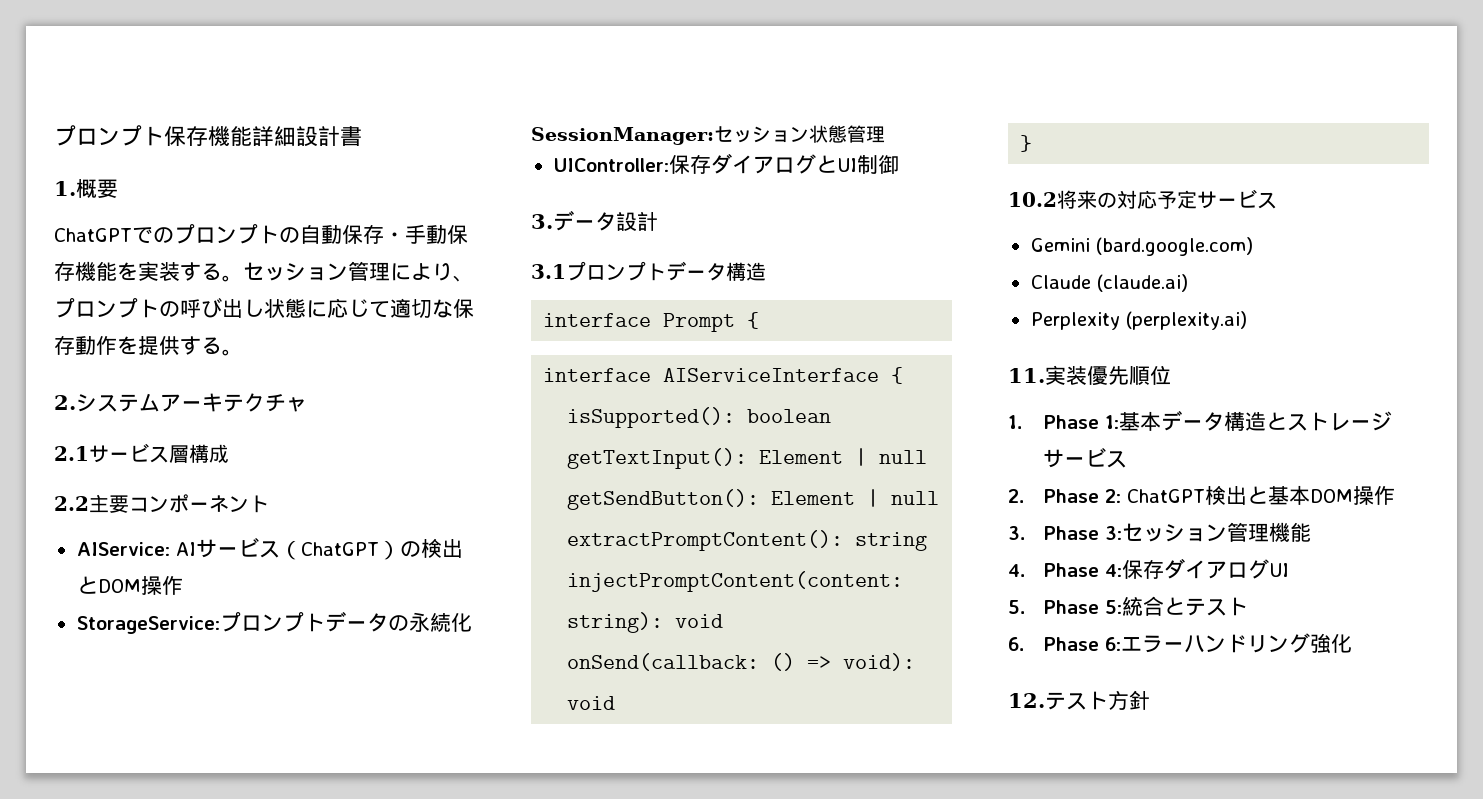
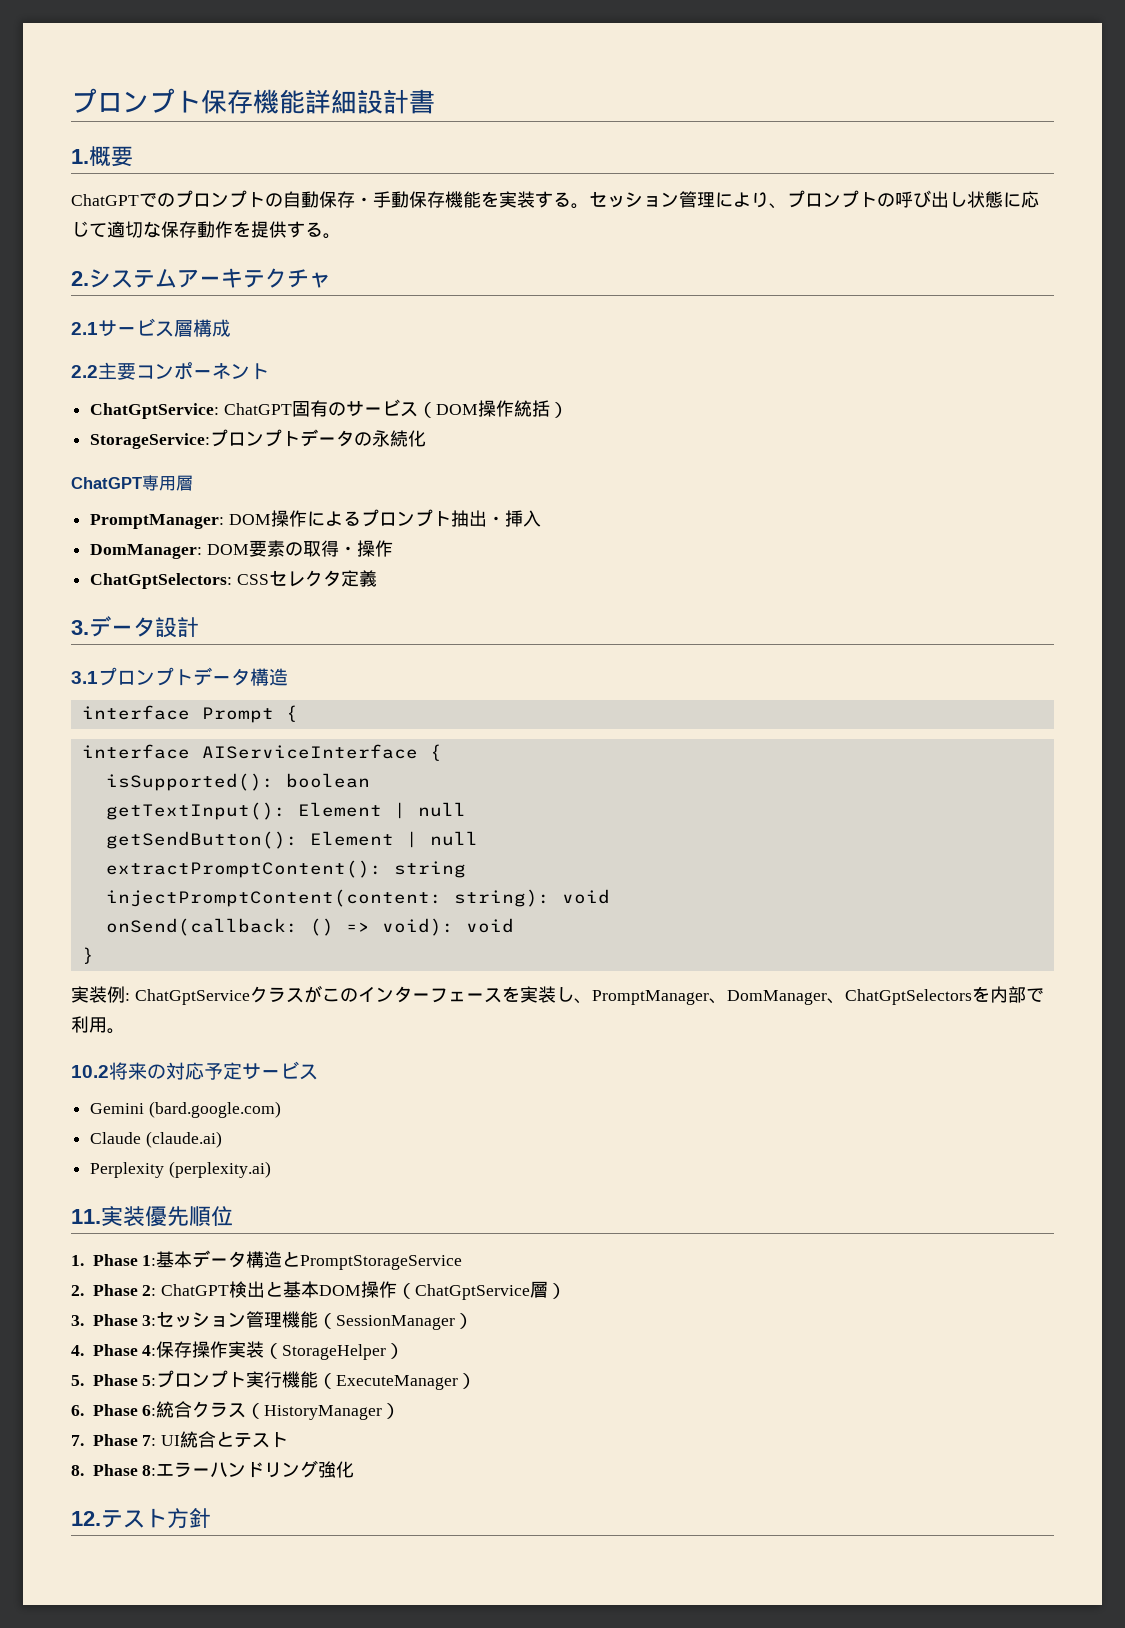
- AIService: AIサービス（ChatGPT）の検出とDOM操作
+ ChatGptService: ChatGPT固有のサービス（DOM操作統括）
- SessionManager:セッション状態管理
- UIController:保存ダイアログとUI制御
+ ChatGPT専用層
+ PromptManager: DOM操作によるプロンプト抽出・挿入
+ DomManager: DOM要素の取得・操作
+ ChatGptSelectors: CSSセレクタ定義
+ 実装例: ChatGptServiceクラスがこのインターフェースを実装し、PromptManager、DomManager、ChatGptSelectorsを内部で利用。
- 1. Phase 1:基本データ構造とストレージサービス
+ 1. Phase 1:基本データ構造とPromptStorageService
- 2. Phase 2: ChatGPT検出と基本DOM操作
+ 2. Phase 2: ChatGPT検出と基本DOM操作（ChatGptService層）
- 3. Phase 3:セッション管理機能
+ 3. Phase 3:セッション管理機能（SessionManager）
- 4. Phase 4:保存ダイアログUI
+ 4. Phase 4:保存操作実装（StorageHelper）
- 5. Phase 5:統合とテスト
+ 5. Phase 5:プロンプト実行機能（ExecuteManager）
+ 6. Phase 6:統合クラス（HistoryManager）
+ 7. Phase 7: UI統合とテスト
- 6. Phase 6:エラーハンドリング強化
+ 8. Phase 8:エラーハンドリング強化

